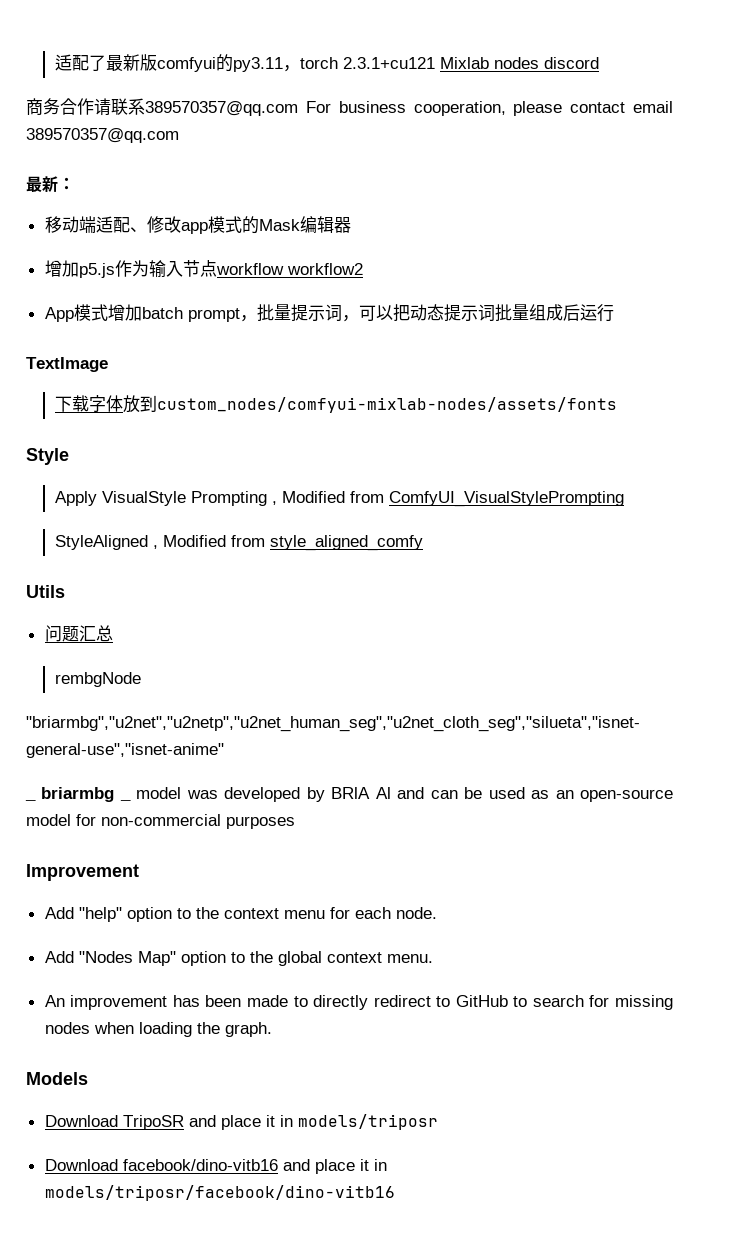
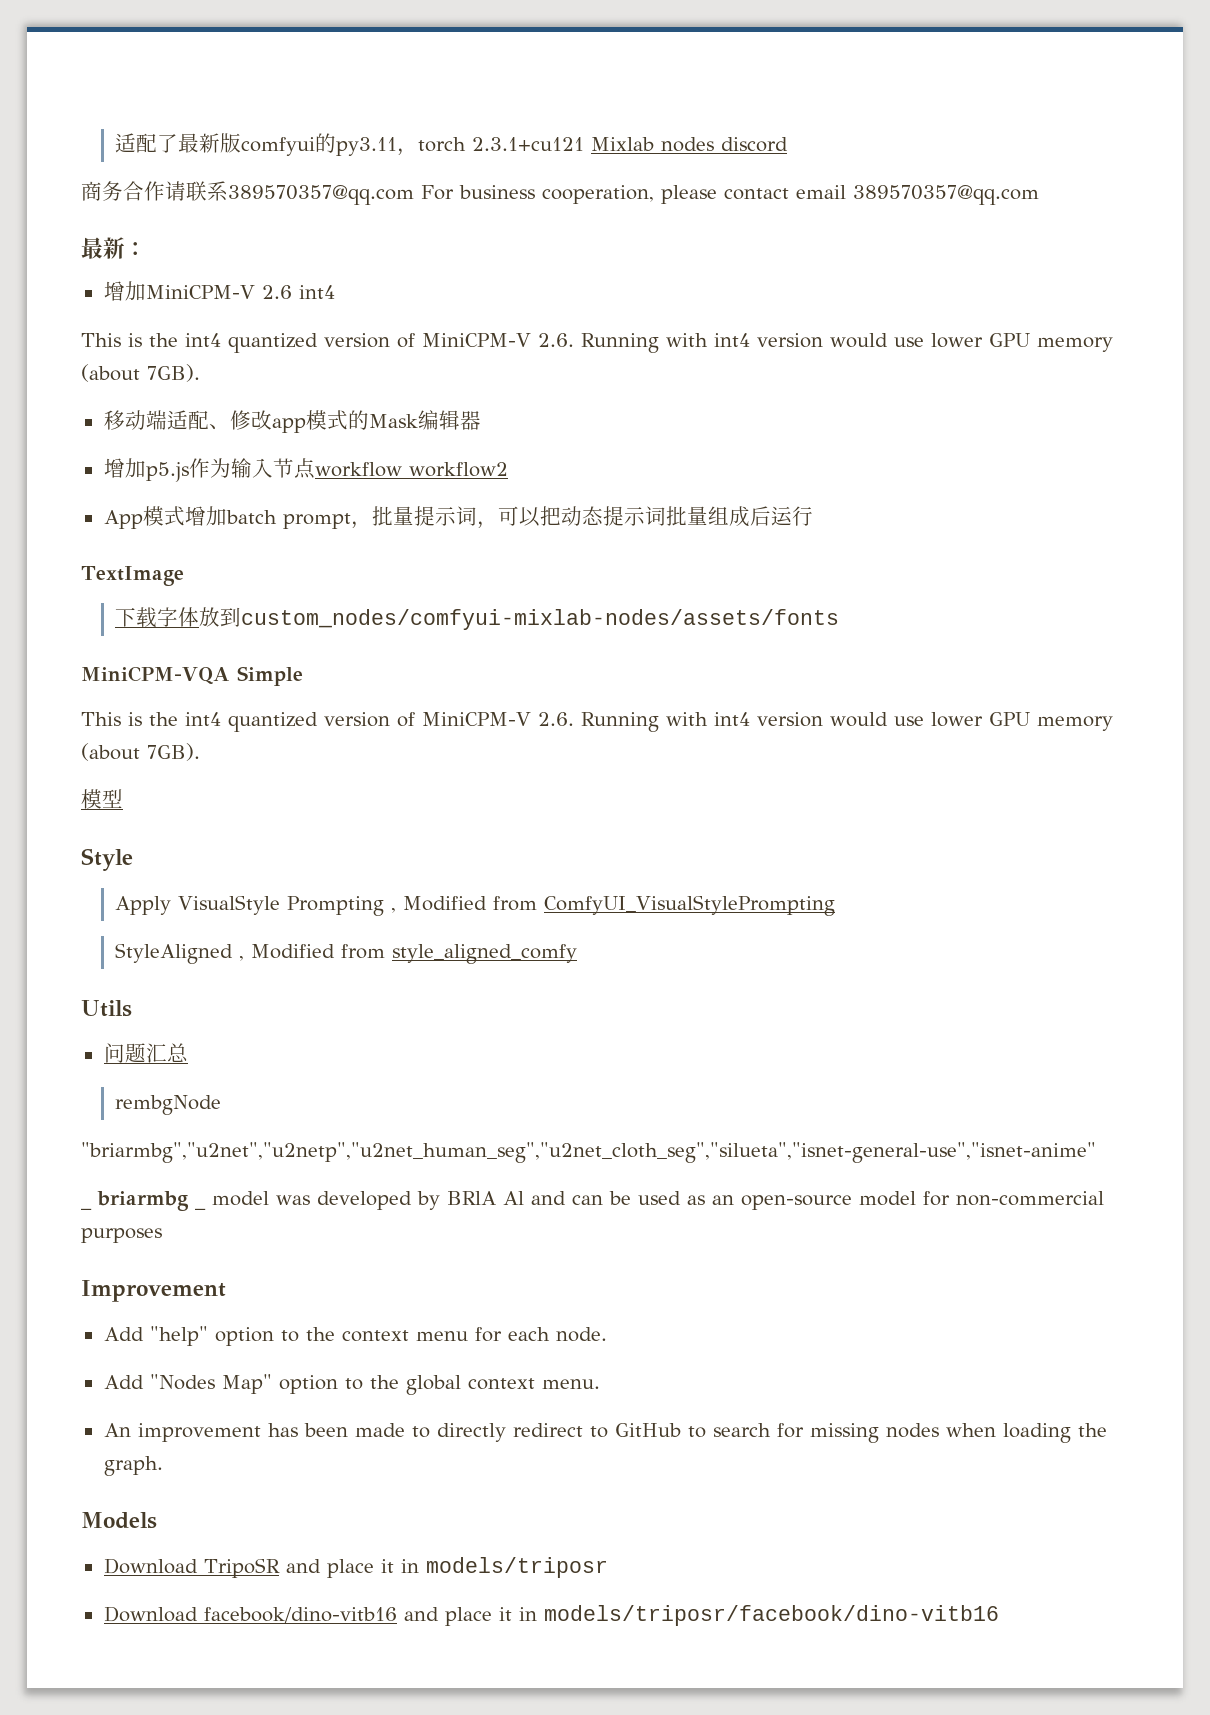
+ 增加MiniCPM-V 2.6 int4
+ This is the int4 quantized version of MiniCPM-V 2.6. Running with int4 version would use lower GPU memory (about 7GB).
+ MiniCPM-VQA Simple
+ This is the int4 quantized version of MiniCPM-V 2.6. Running with int4 version would use lower GPU memory (about 7GB).
+ 模型

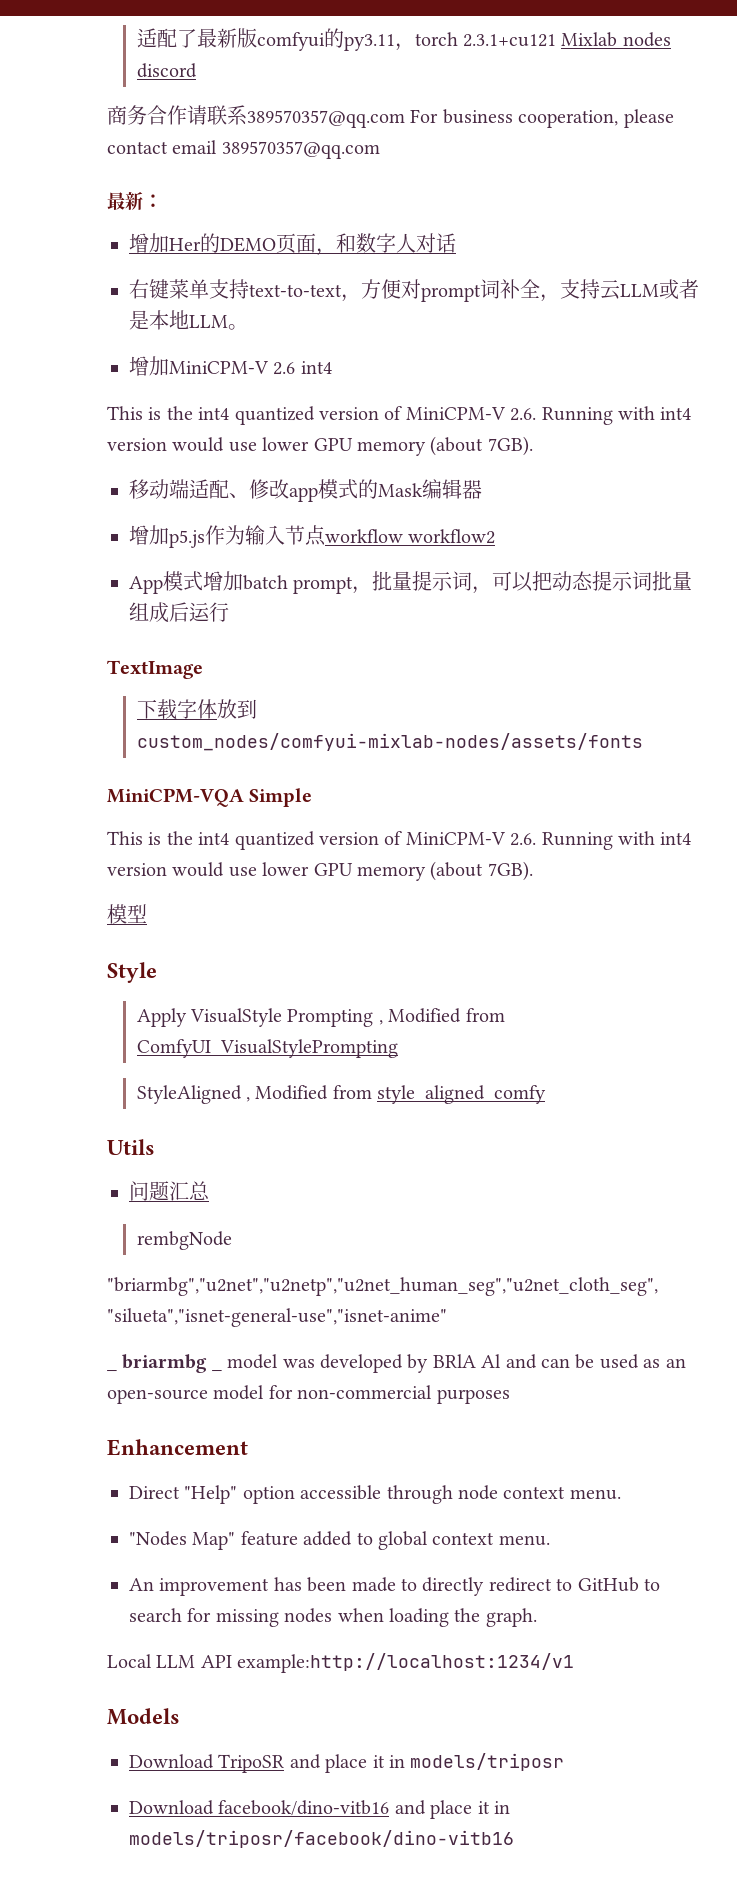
+ 增加Her的DEMO页面，和数字人对话
+ 右键菜单支持text-to-text，方便对prompt词补全，支持云LLM或者是本地LLM。
- Improvement
- Add "help" option to the context menu for each node.
- Add "Nodes Map" option to the global context menu.
+ Enhancement
+ Direct "Help" option accessible through node context menu.
+ "Nodes Map" feature added to global context menu.
+ Local LLM API example:http://localhost:1234/v1

